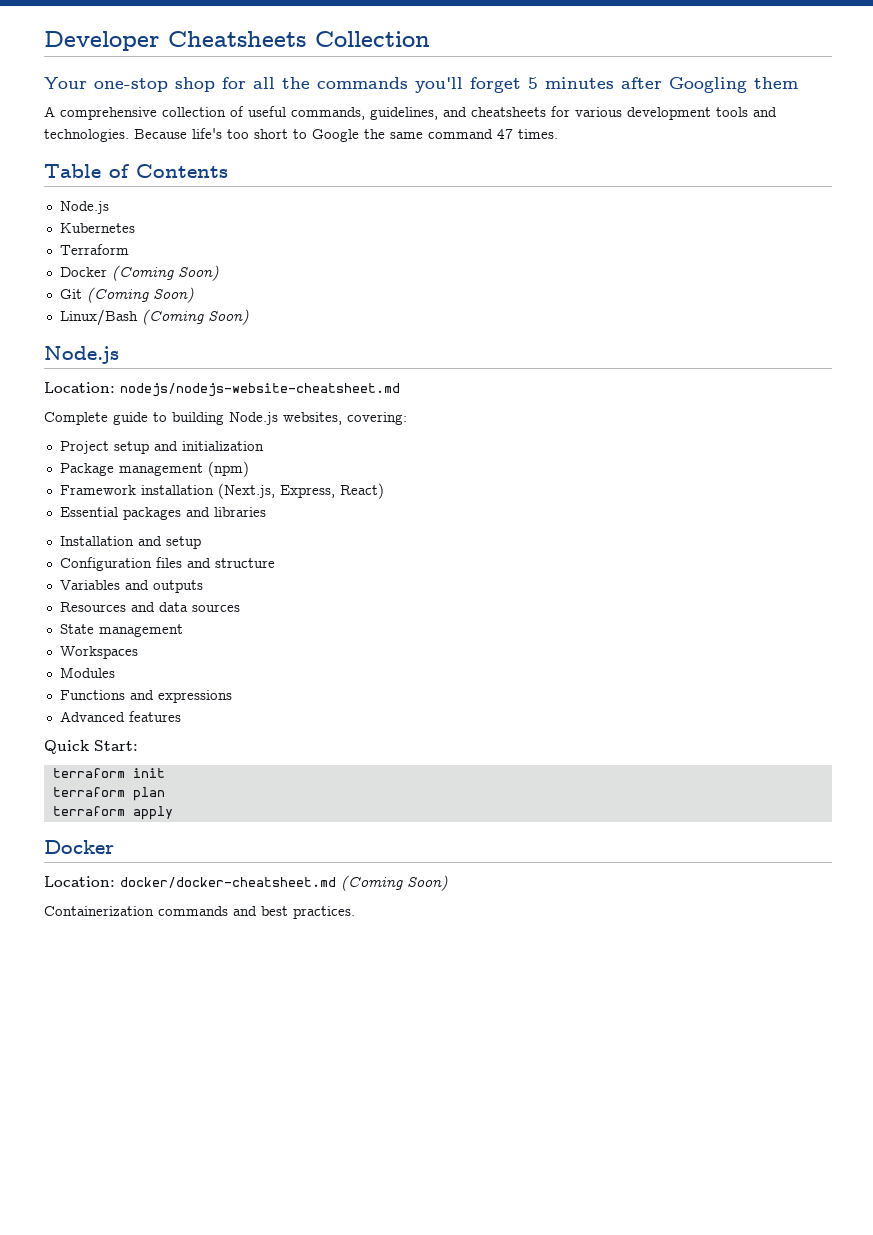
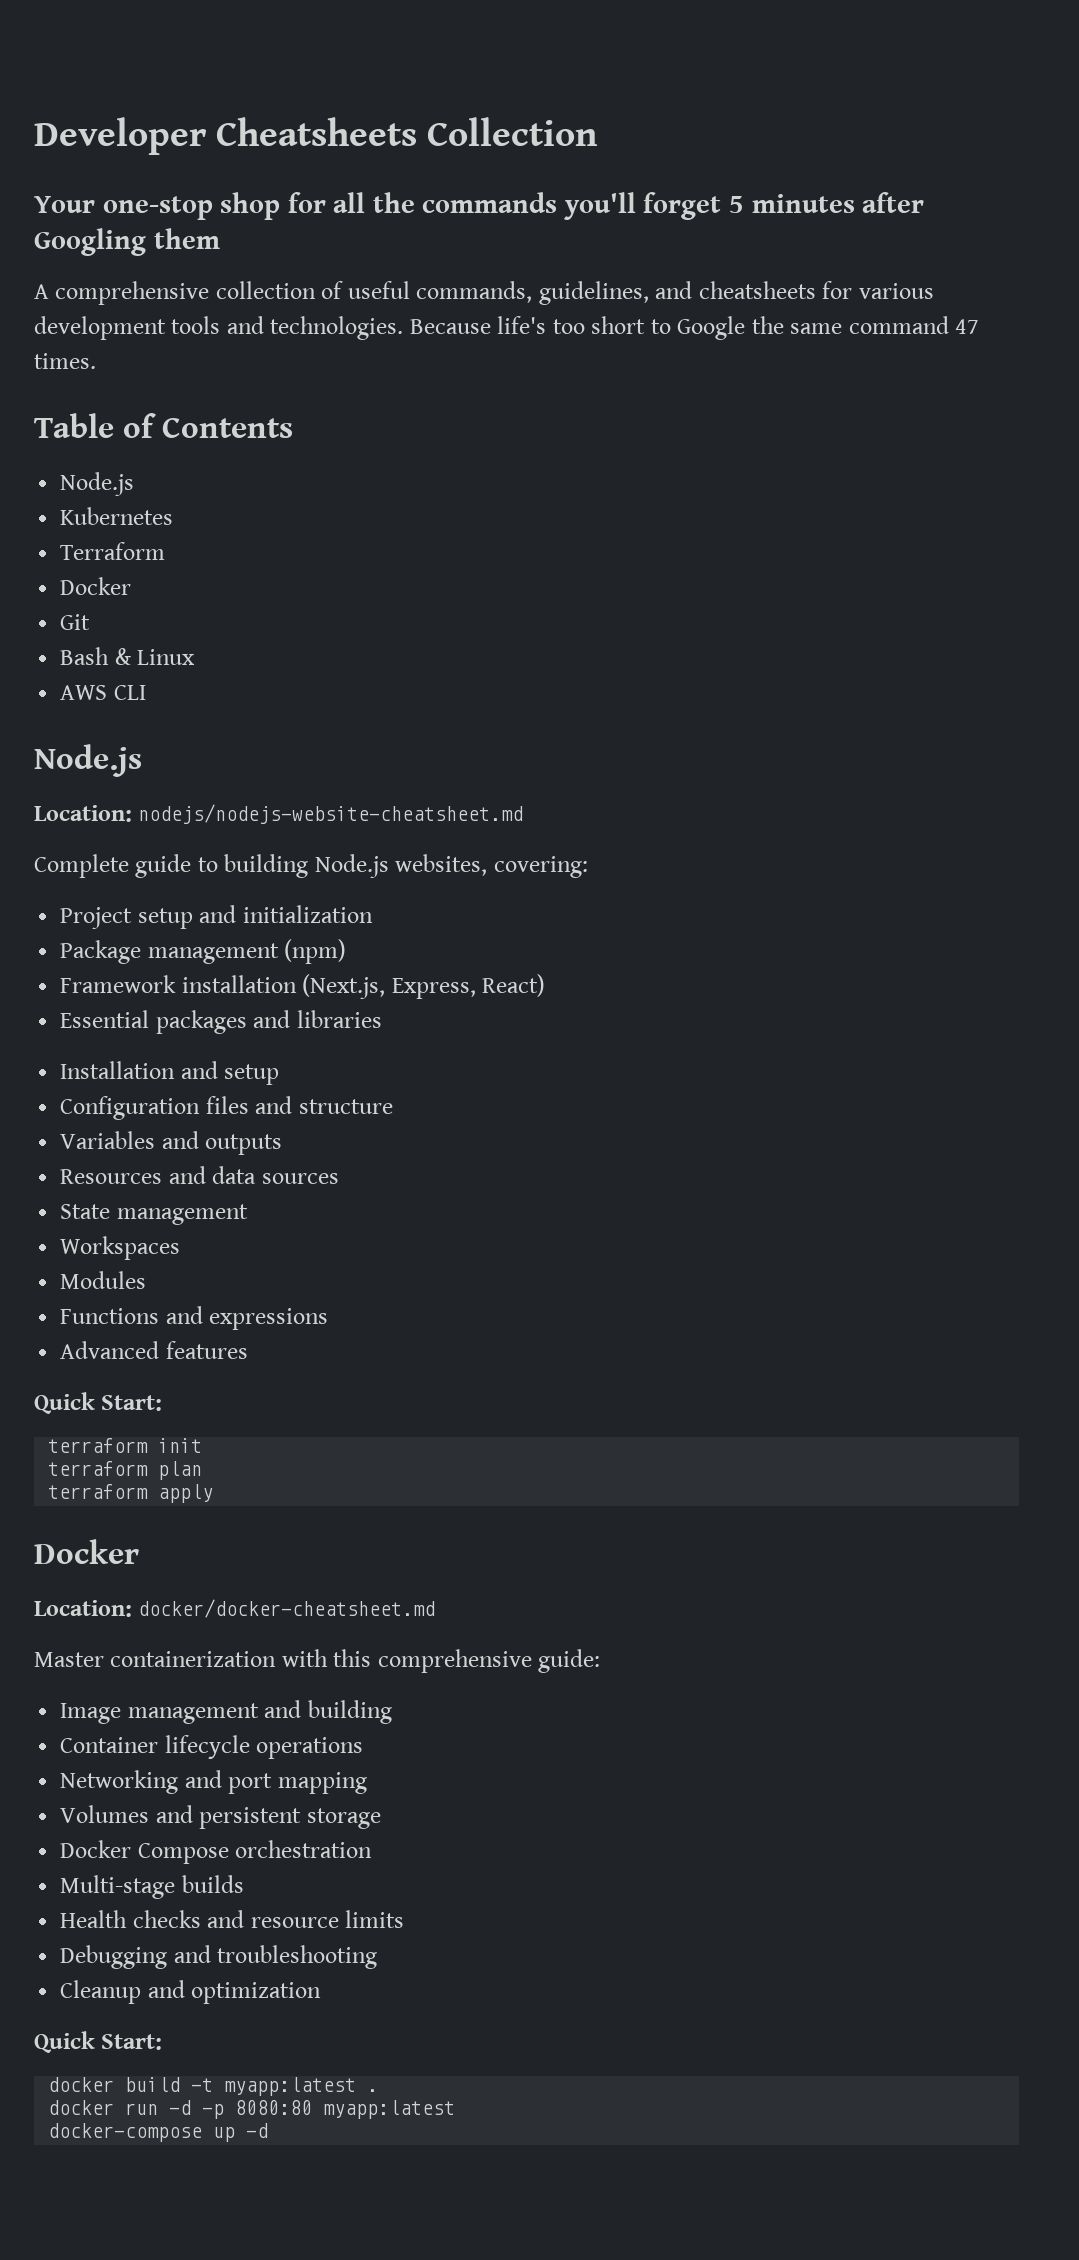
  Terraform
- Docker (Coming Soon)
+ Docker
- Git (Coming Soon)
- Linux/Bash (Coming Soon)
+ Git
+ Bash & Linux
+ AWS CLI
- Location: docker/docker-cheatsheet.md (Coming Soon)
- Containerization commands and best practices.
+ Location: docker/docker-cheatsheet.md
+ Master containerization with this comprehensive guide:
+ Image management and building
+ Container lifecycle operations
+ Networking and port mapping
+ Volumes and persistent storage
+ Docker Compose orchestration
+ Multi-stage builds
+ Health checks and resource limits
+ Debugging and troubleshooting
+ Cleanup and optimization
+ Quick Start:
+ docker build -t myapp:latest .
+ docker run -d -p 8080:80 myapp:latest
+ docker-compose up -d

